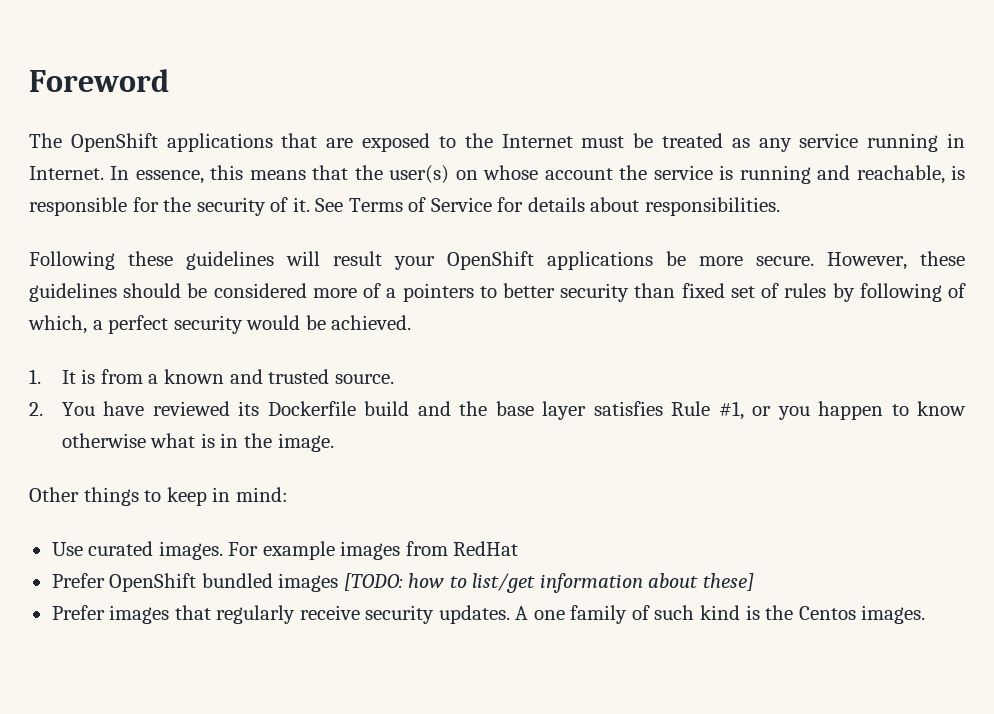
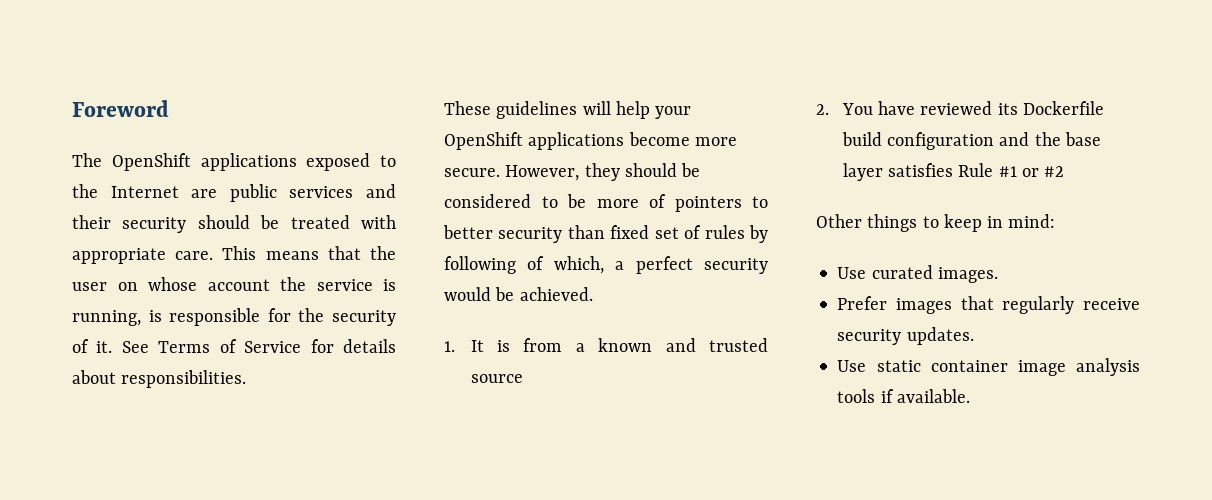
- The OpenShift applications that are exposed to the Internet must be treated as any service running in Internet. In essence, this means that the user(s) on whose account the service is running and reachable, is responsible for the security of it.
+ The OpenShift applications exposed to the Internet are public services and their security should be treated with appropriate care. This means that the user on whose account the service is running, is responsible for the security of it.
- Following these guidelines will result your OpenShift applications be more secure.
+ These guidelines will help your OpenShift applications become more secure.
- However, these guidelines should be considered more of a pointers to better security than fixed set of rules by following of which, a perfect security would be achieved.
+ However, they should be considered to be more of pointers to better security than fixed set of rules by following of which, a perfect security would be achieved.
- 1. It is from a known and trusted source.
+ 1. It is from a known and trusted source
- 2. You have reviewed its Dockerfile build and the base layer satisfies Rule #1, or you happen to know otherwise what is in the image.
+ 2. You have reviewed its Dockerfile build configuration and the base layer satisfies Rule #1 or #2
- For example images from RedHat
- Prefer OpenShift bundled images [TODO: how to list/get information about these]
- Prefer images that regularly receive security updates. A one family of such kind is the Centos images.
+ Prefer images that regularly receive security updates.
+ Use static container image analysis tools if available.

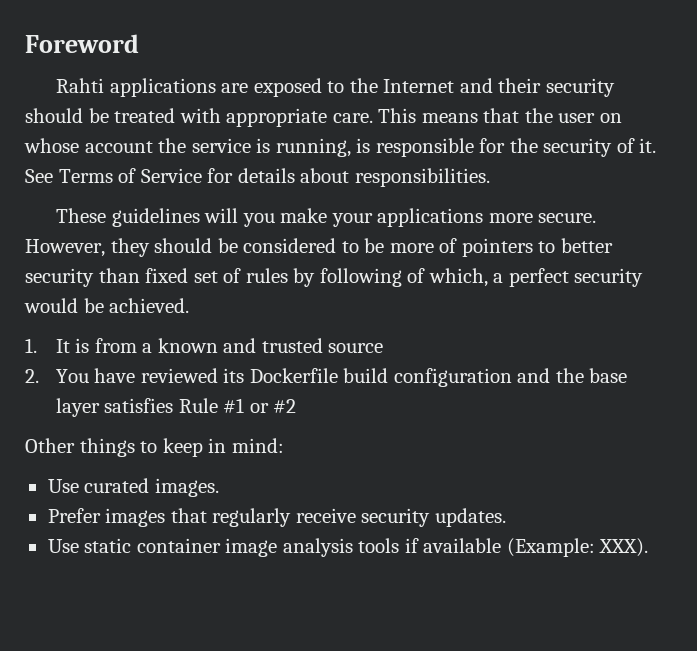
- The OpenShift applications exposed to the Internet are public services and their security should be treated with appropriate care.
+ Rahti applications are exposed to the Internet and their security should be treated with appropriate care.
- These guidelines will help your OpenShift applications become more secure.
+ These guidelines will you make your applications more secure.
- Use static container image analysis tools if available.
+ Use static container image analysis tools if available (Example: XXX).

